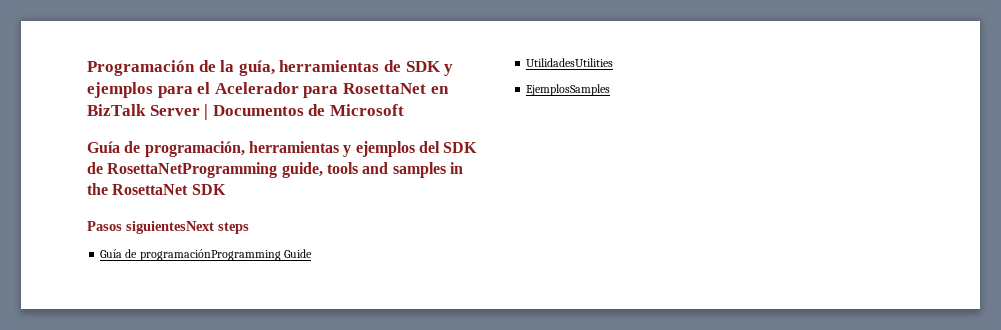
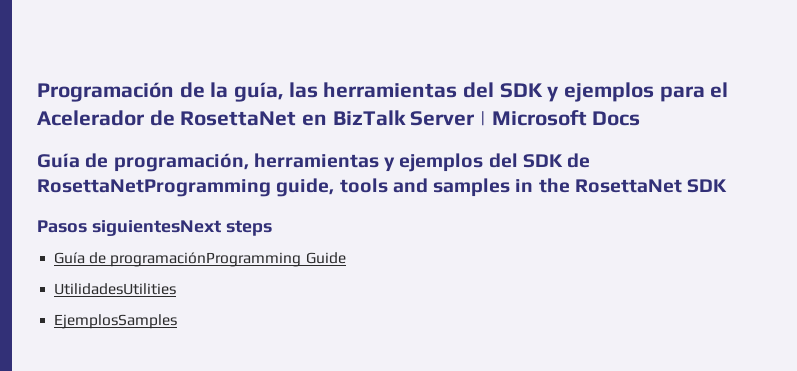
- Programación de la guía, herramientas de SDK y ejemplos para el Acelerador para RosettaNet en BizTalk Server | Documentos de Microsoft
+ Programación de la guía, las herramientas del SDK y ejemplos para el Acelerador de RosettaNet en BizTalk Server | Microsoft Docs

